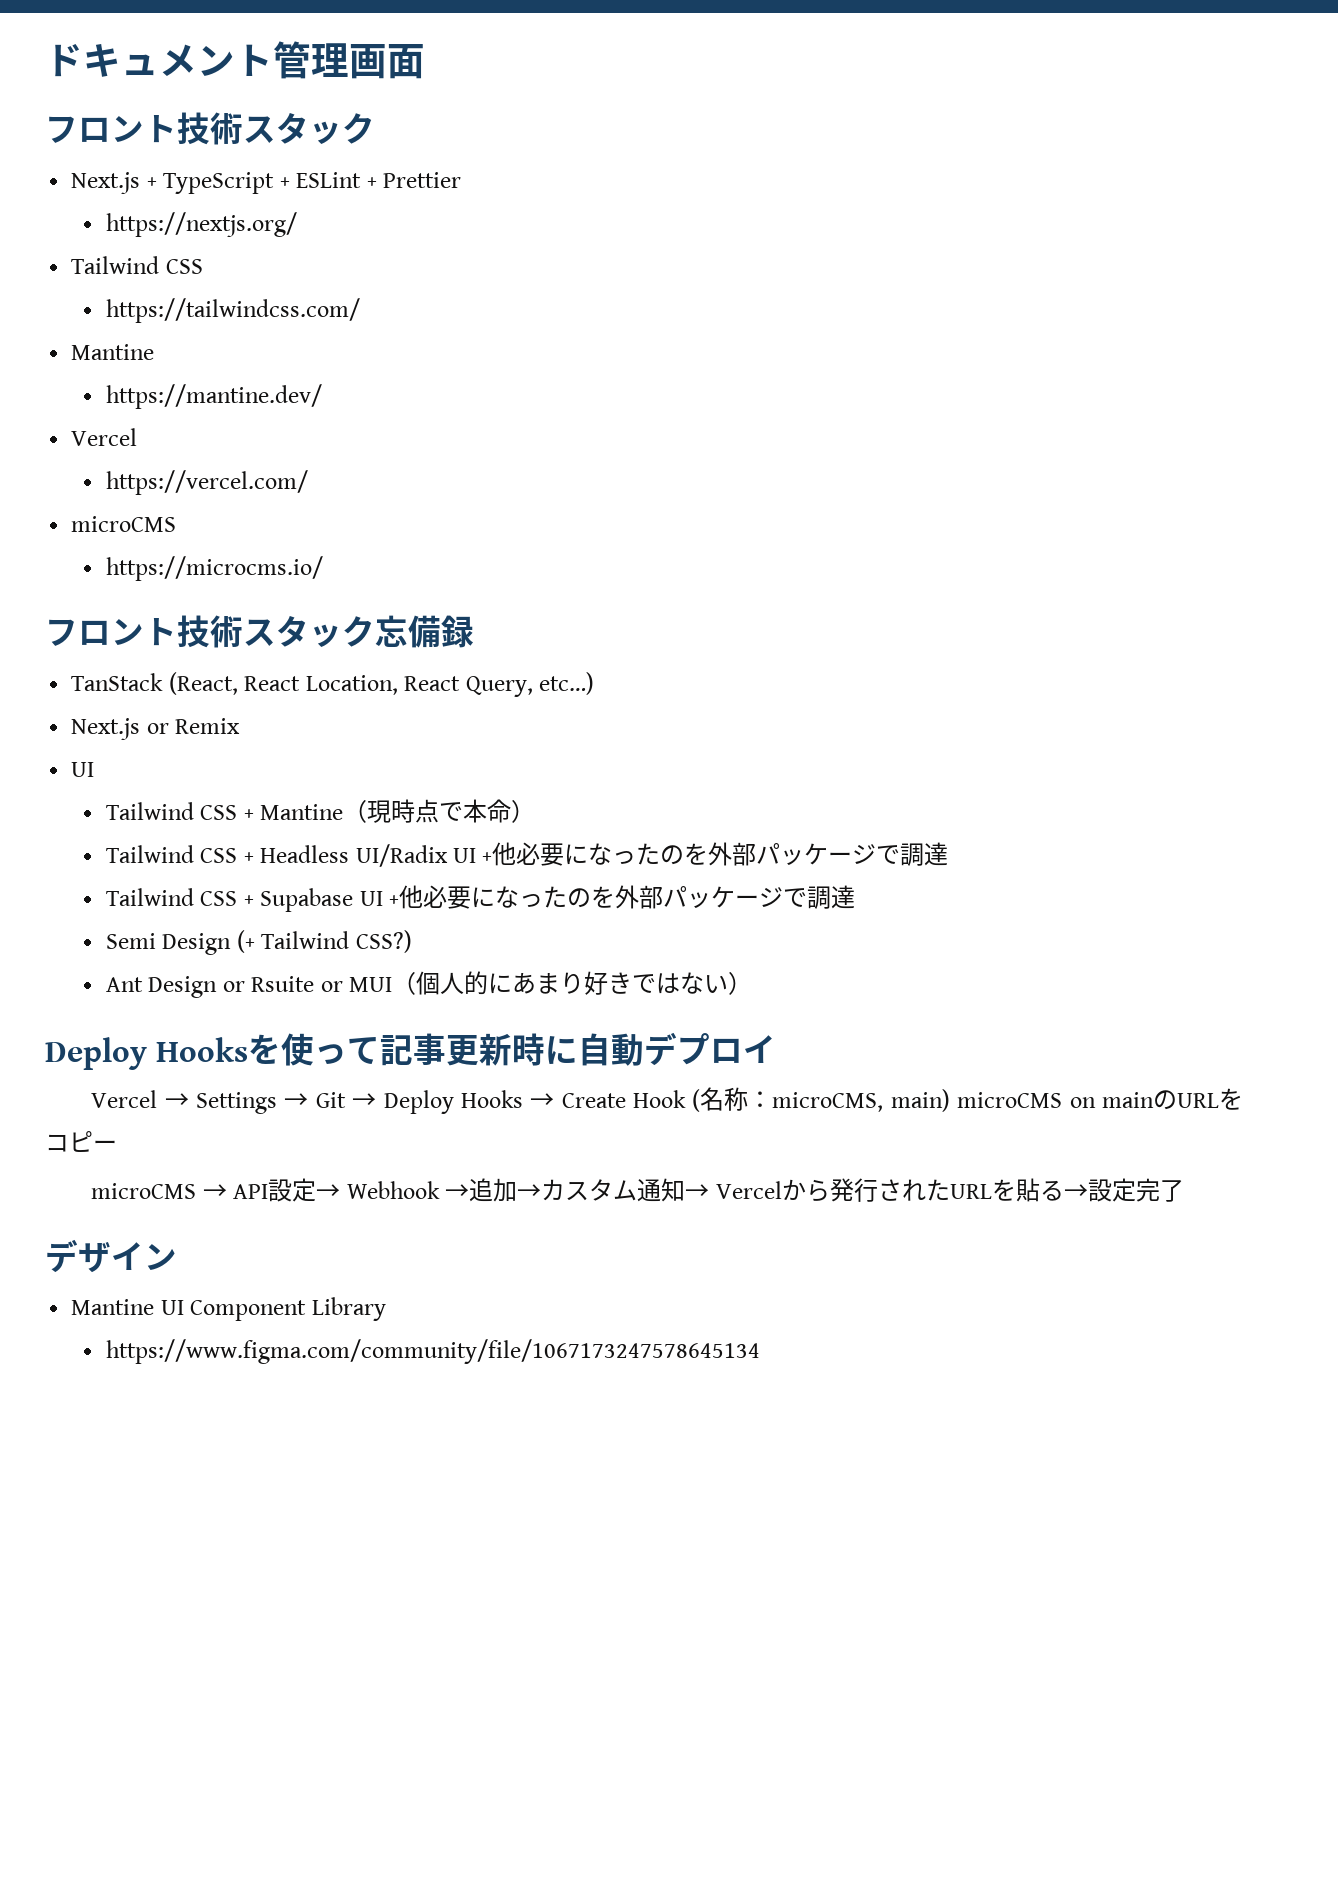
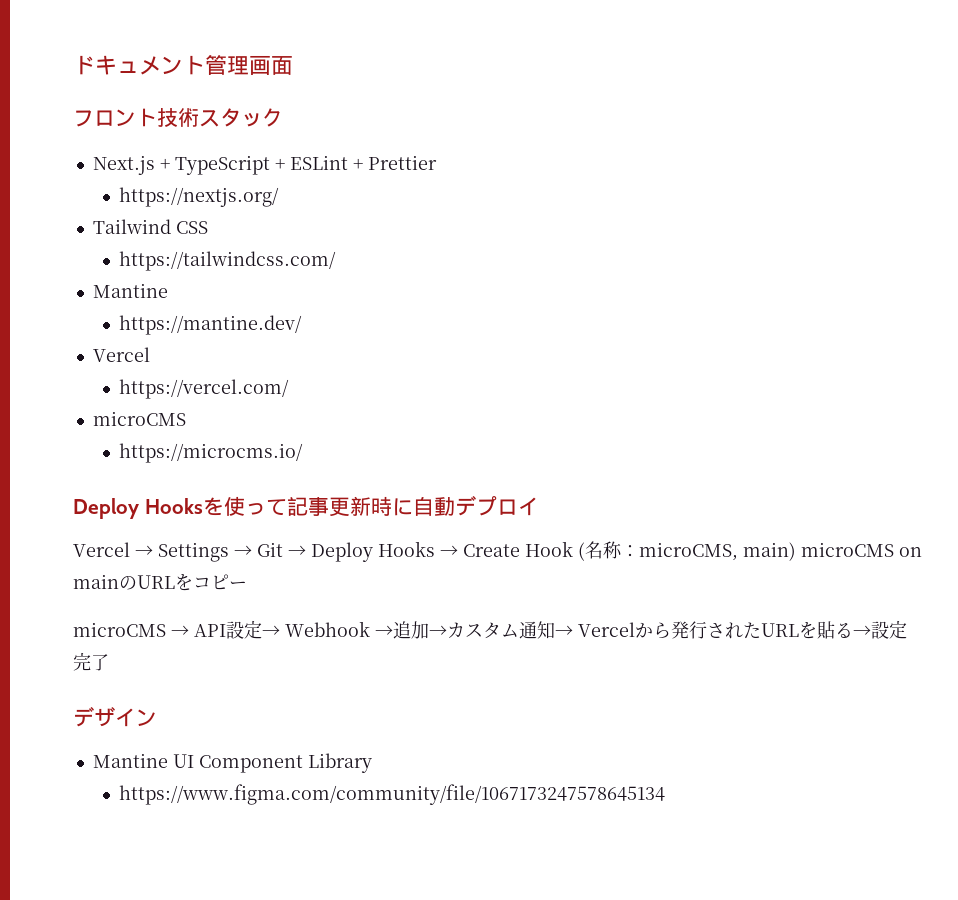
- フロント技術スタック忘備録
- TanStack (React, React Location, React Query, etc…)
- Next.js or Remix
- UI
- Tailwind CSS + Mantine（現時点で本命）
- Tailwind CSS + Headless UI/Radix UI +他必要になったのを外部パッケージで調達
- Tailwind CSS + Supabase UI +他必要になったのを外部パッケージで調達
- Semi Design (+ Tailwind CSS?)
- Ant Design or Rsuite or MUI（個人的にあまり好きではない）

